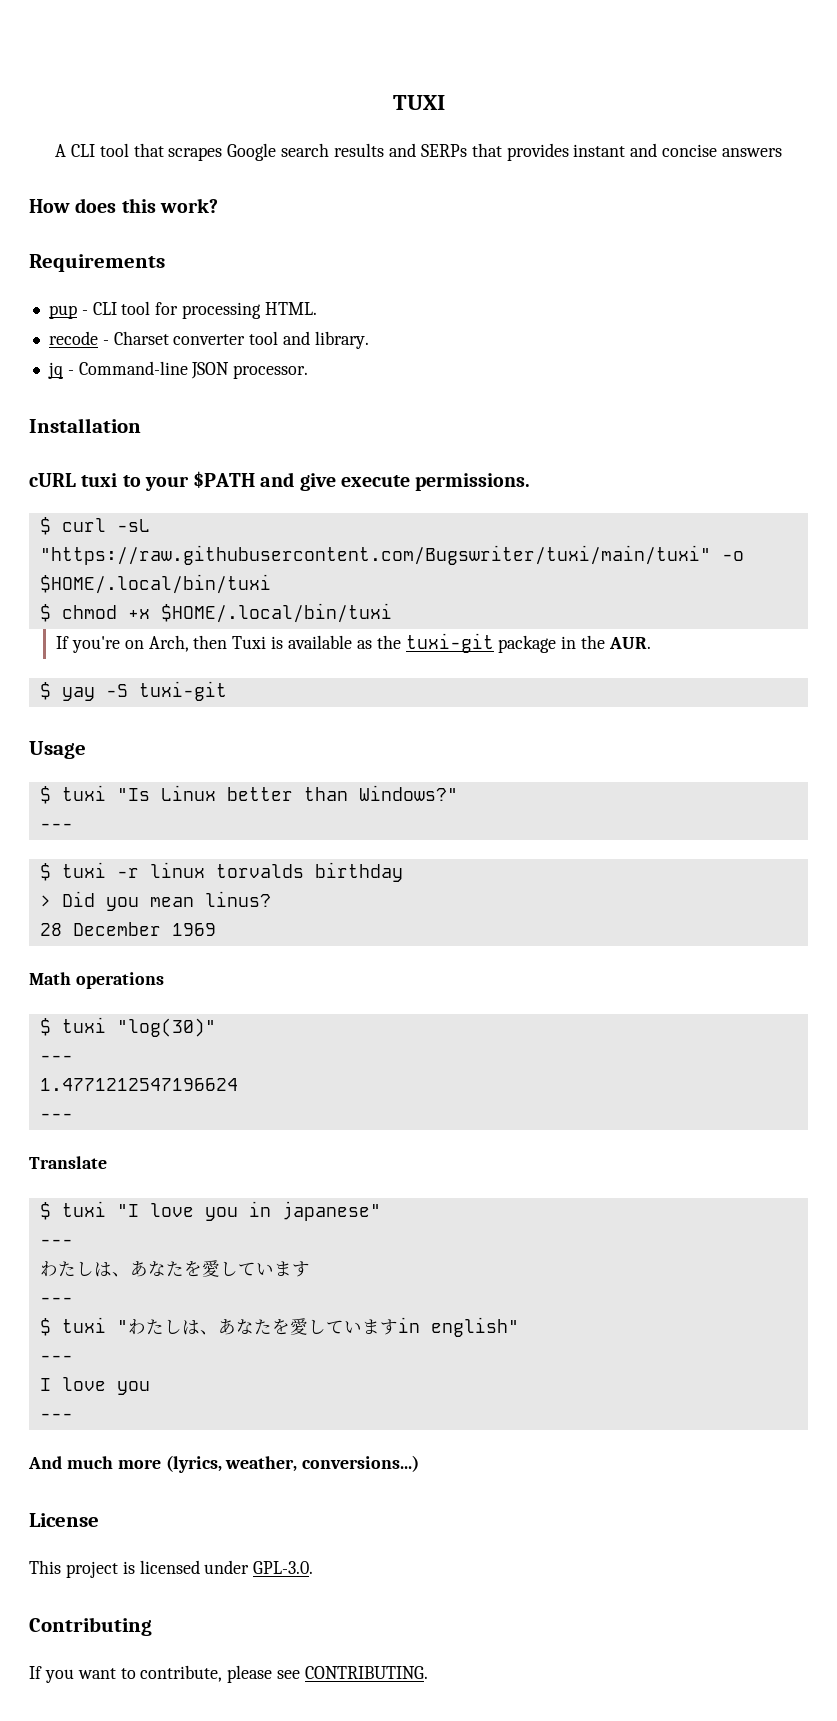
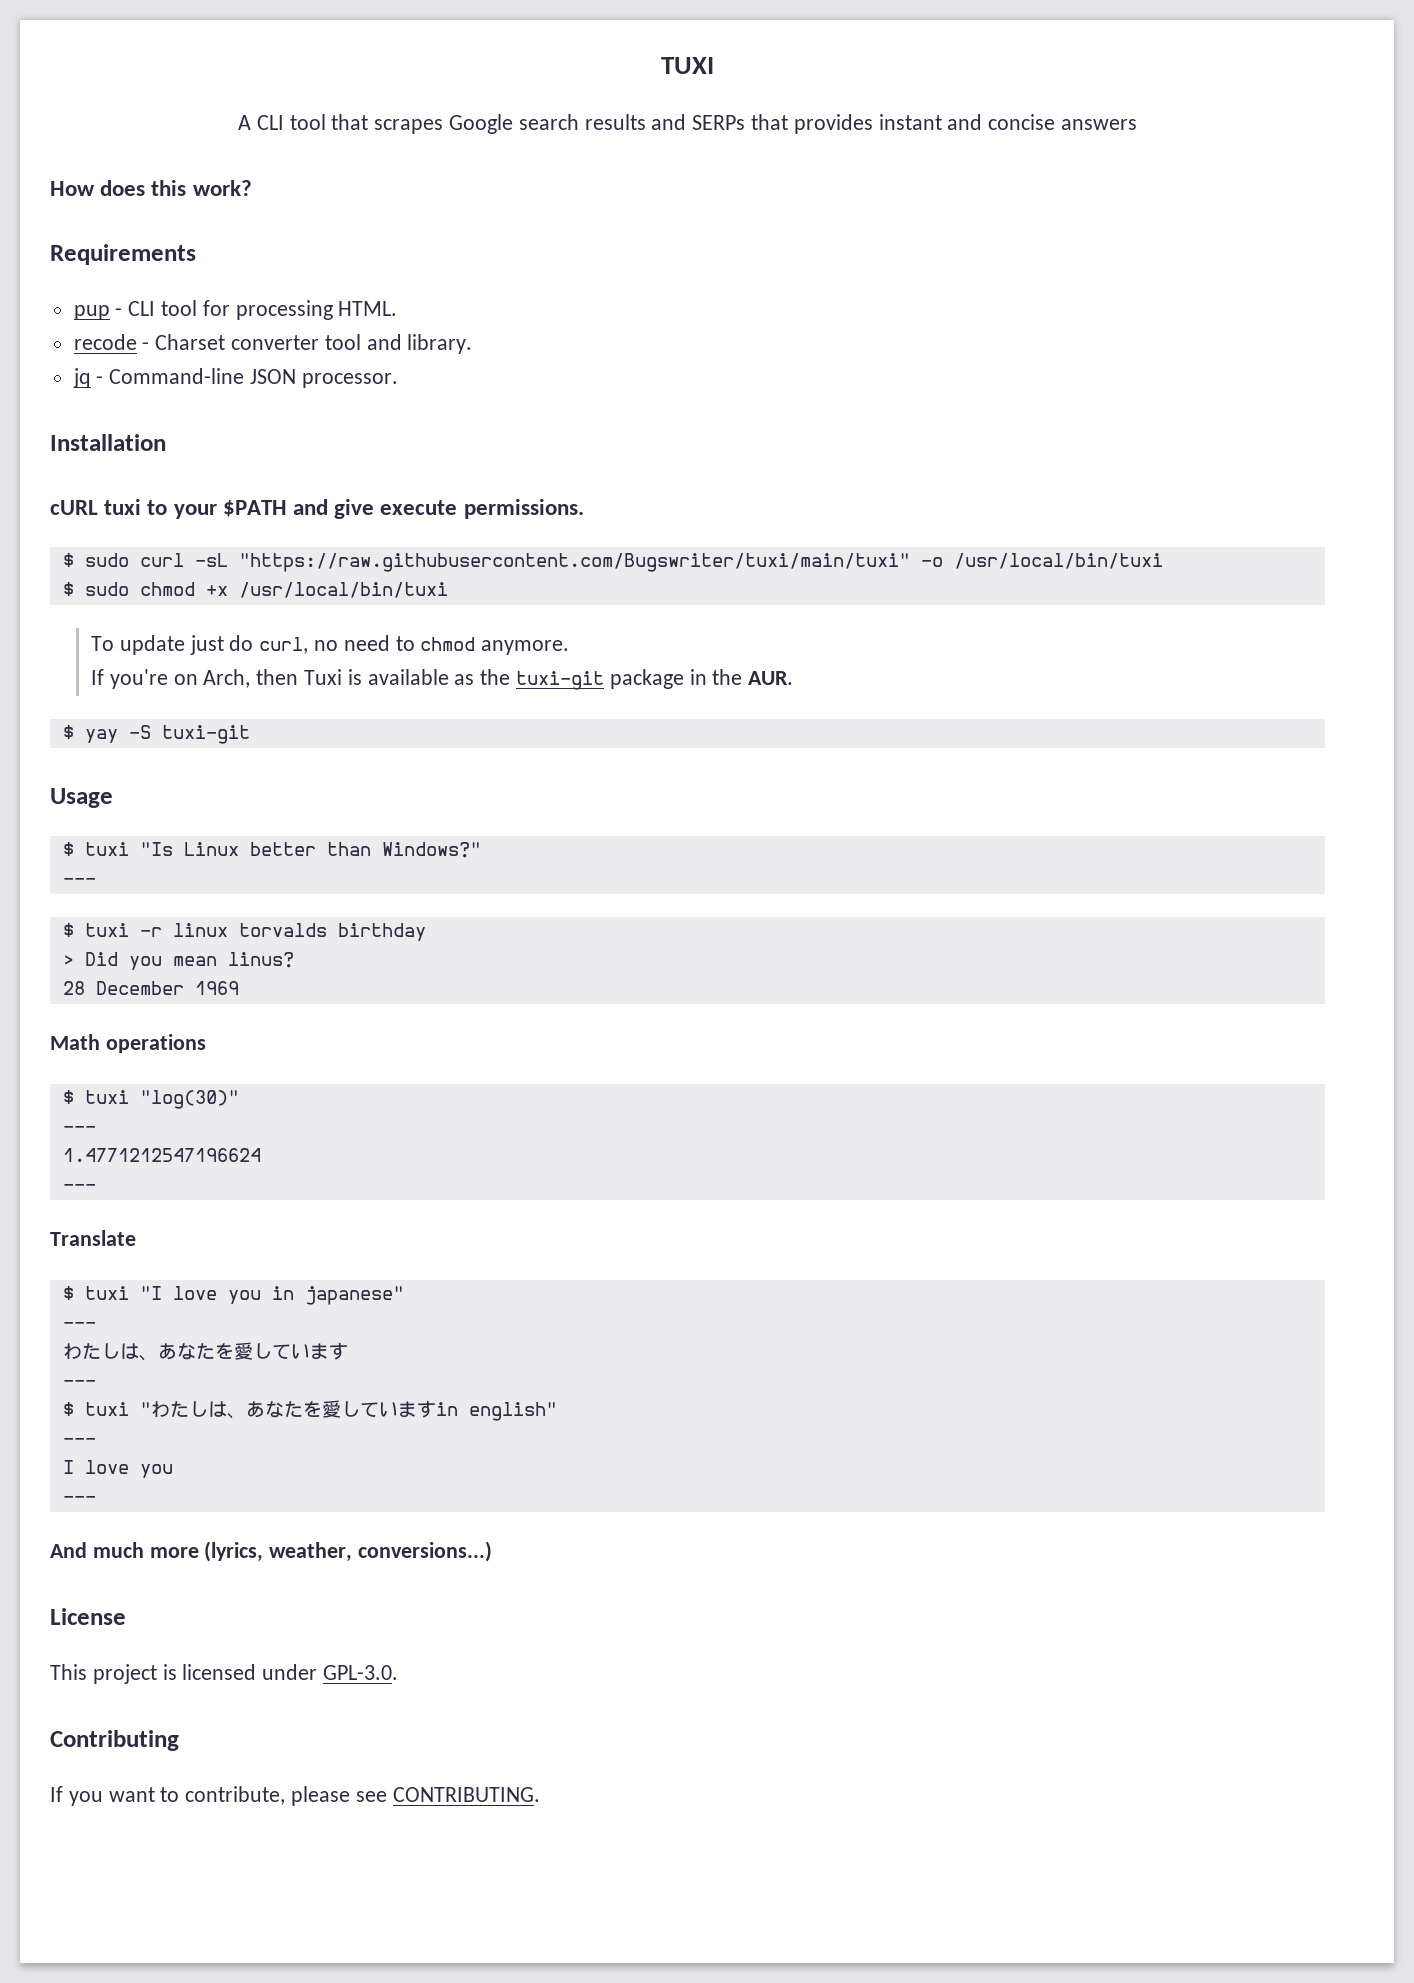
- $ curl -sL "https://raw.githubusercontent.com/Bugswriter/tuxi/main/tuxi" -o $HOME/.local/bin/tuxi
- $ chmod +x $HOME/.local/bin/tuxi
+ $ sudo curl -sL "https://raw.githubusercontent.com/Bugswriter/tuxi/main/tuxi" -o /usr/local/bin/tuxi
+ $ sudo chmod +x /usr/local/bin/tuxi
+ To update just do curl, no need to chmod anymore.

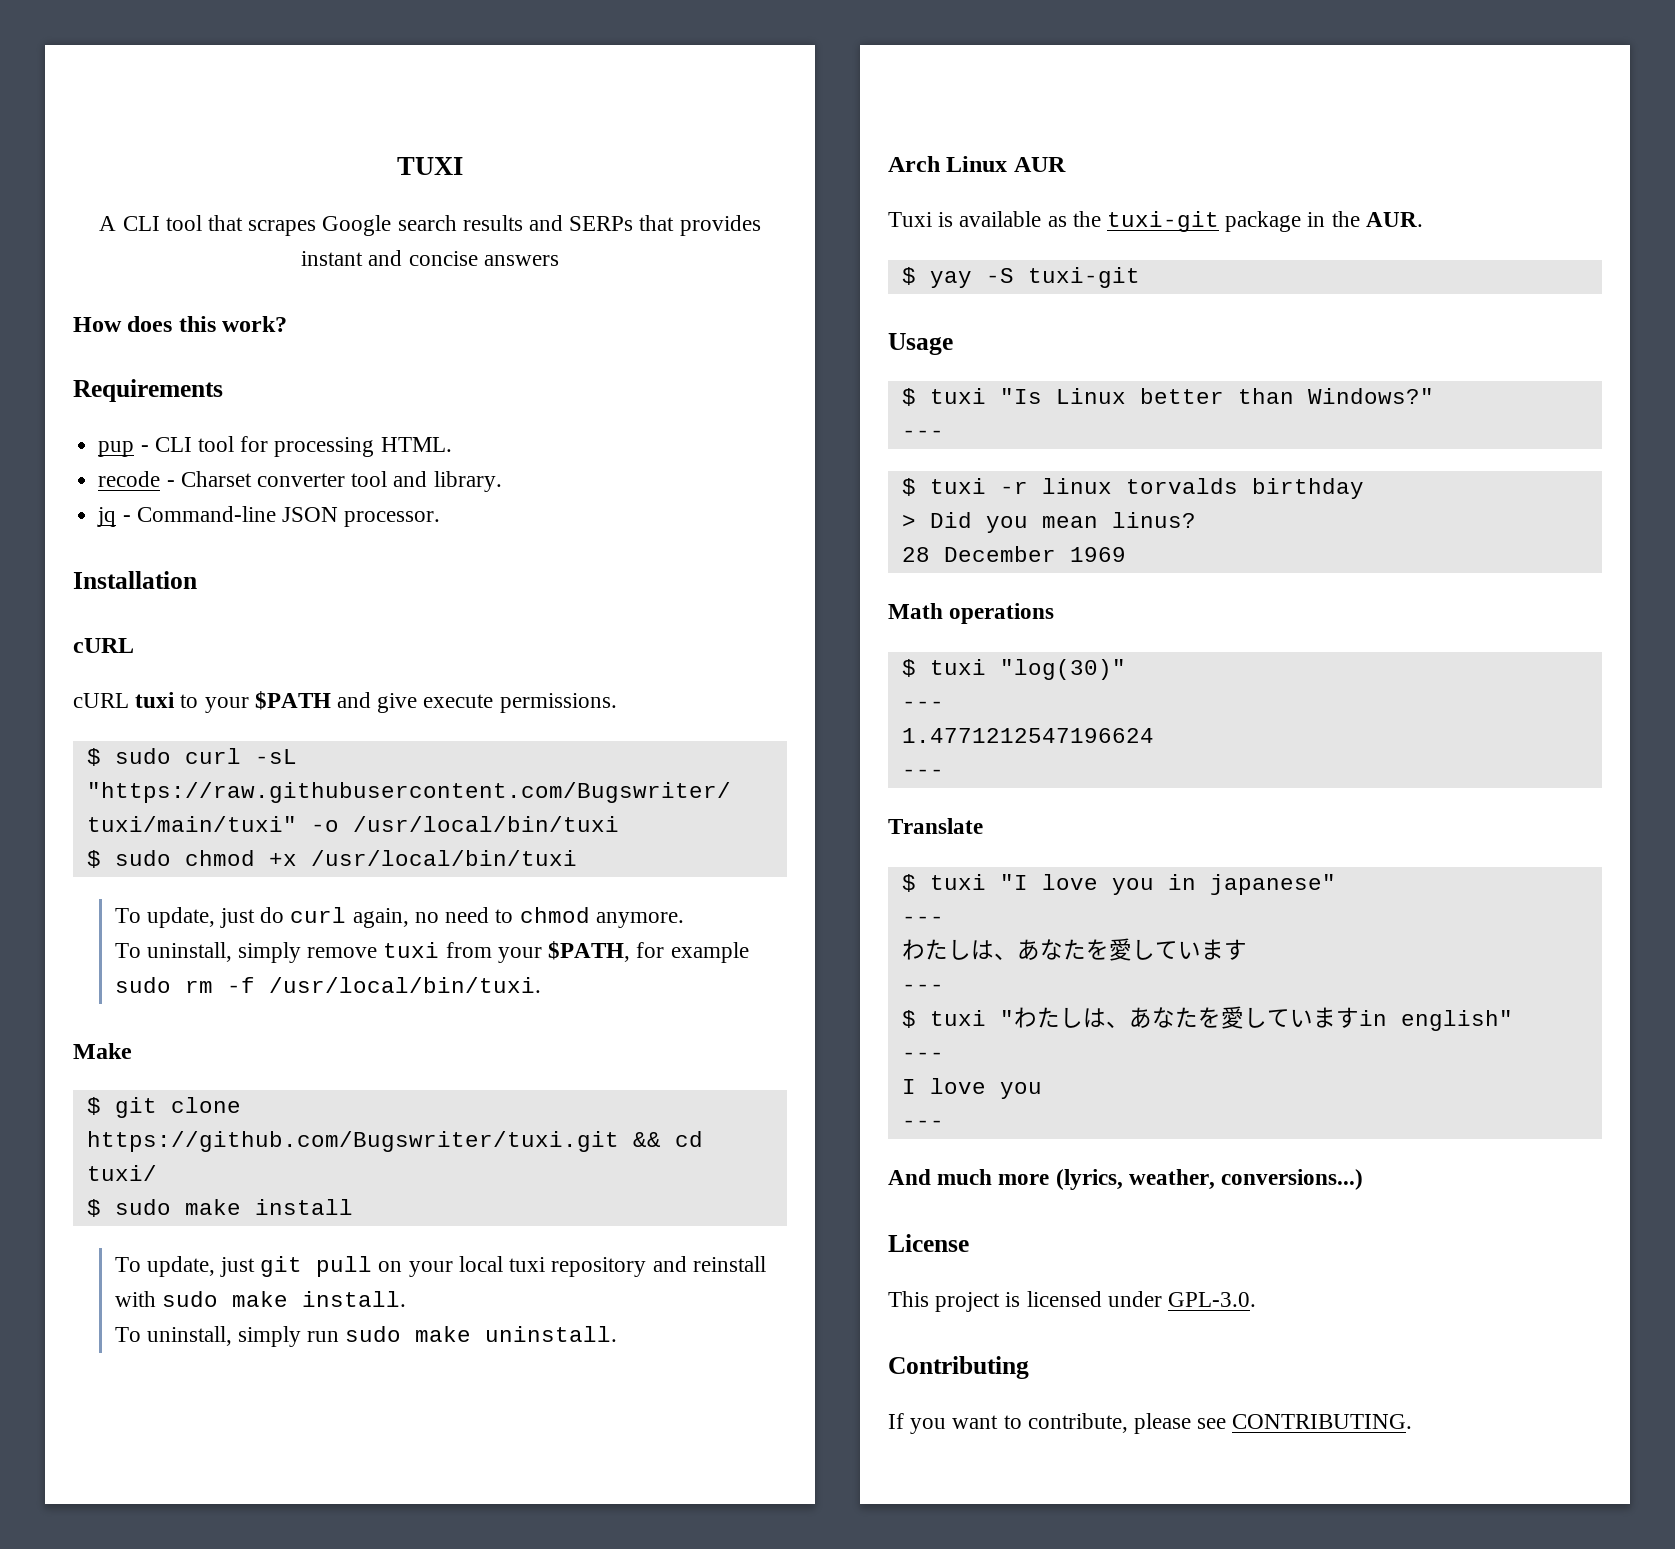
  Installation
+ cURL
- To update just do curl, no need to chmod anymore.
+ To update, just do curl again, no need to chmod anymore.
- If you're on Arch, then Tuxi is available as the tuxi-git package in the AUR.
+ To uninstall, simply remove tuxi from your $PATH, for example sudo rm -f /usr/local/bin/tuxi.
+ Make
+ $ git clone https://github.com/Bugswriter/tuxi.git && cd tuxi/
+ $ sudo make install
+ To update, just git pull on your local tuxi repository and reinstall with sudo make install.
+ To uninstall, simply run sudo make uninstall.
+ Arch Linux AUR
+ Tuxi is available as the tuxi-git package in the AUR.

